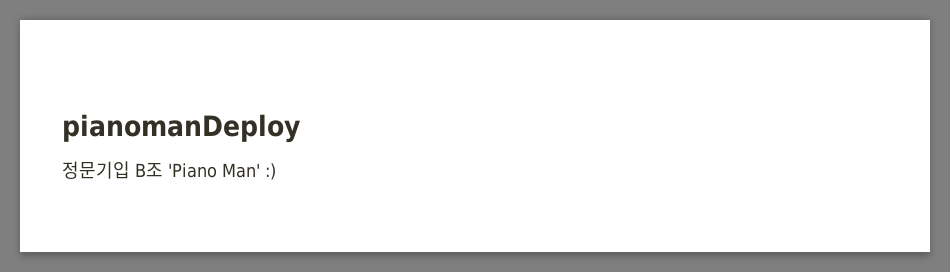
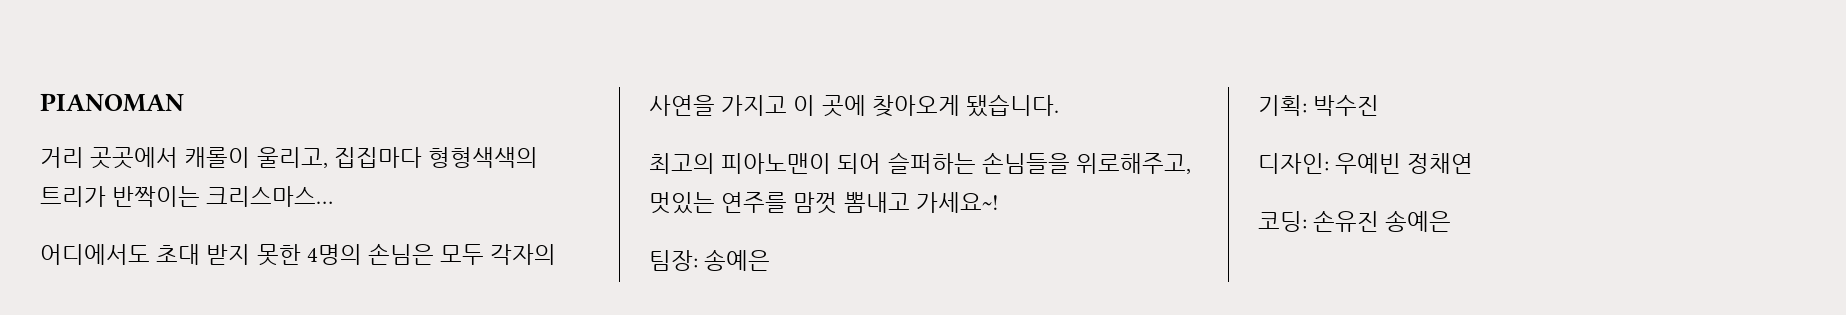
- pianomanDeploy
- 정문기입 B조 'Piano Man' :)
+ PIANOMAN
+ 거리 곳곳에서 캐롤이 울리고, 집집마다 형형색색의 트리가 반짝이는 크리스마스…
+ 어디에서도 초대 받지 못한 4명의 손님은 모두 각자의 사연을 가지고 이 곳에 찾아오게 됐습니다.
+ 최고의 피아노맨이 되어 슬퍼하는 손님들을 위로해주고, 멋있는 연주를 맘껏 뽐내고 가세요~!
+ 팀장: 송예은
+ 기획: 박수진
+ 디자인: 우예빈 정채연
+ 코딩: 손유진 송예은

